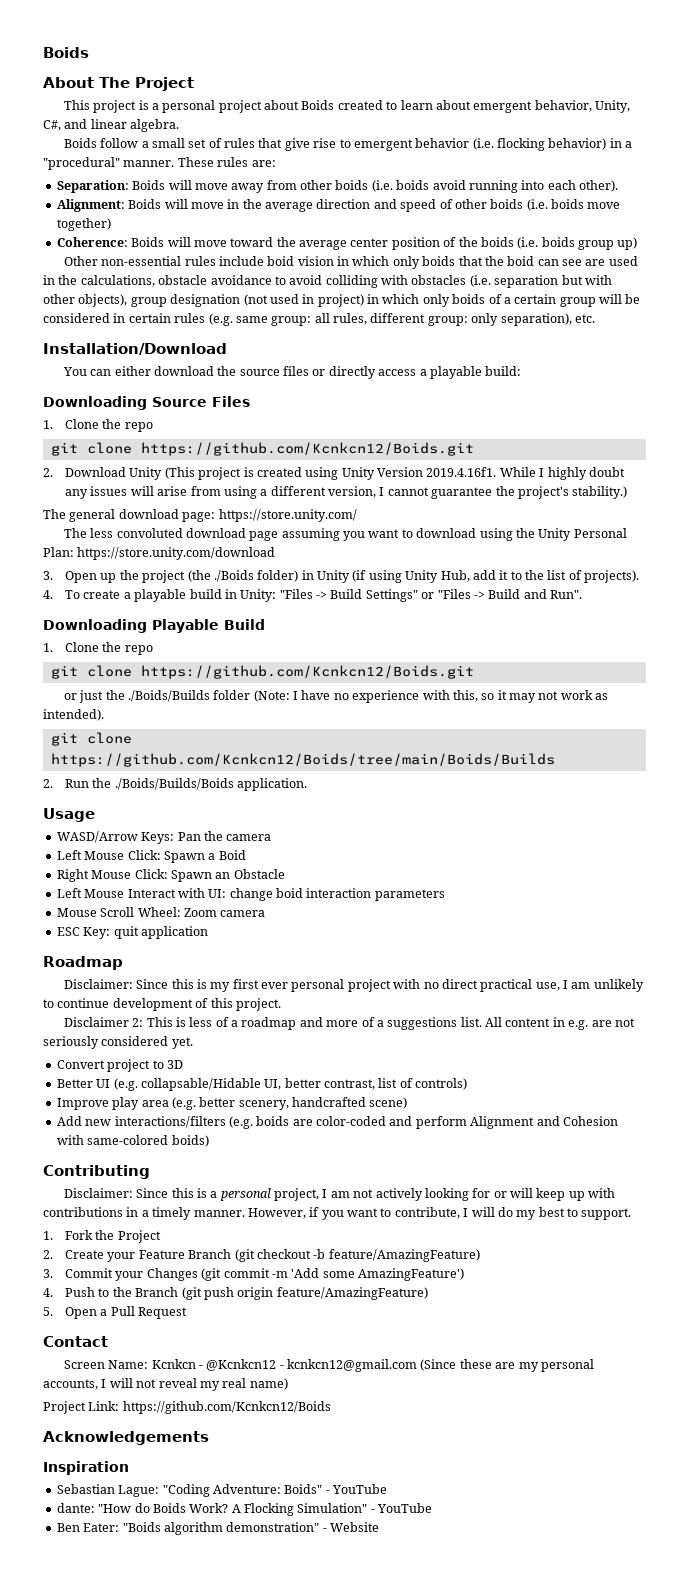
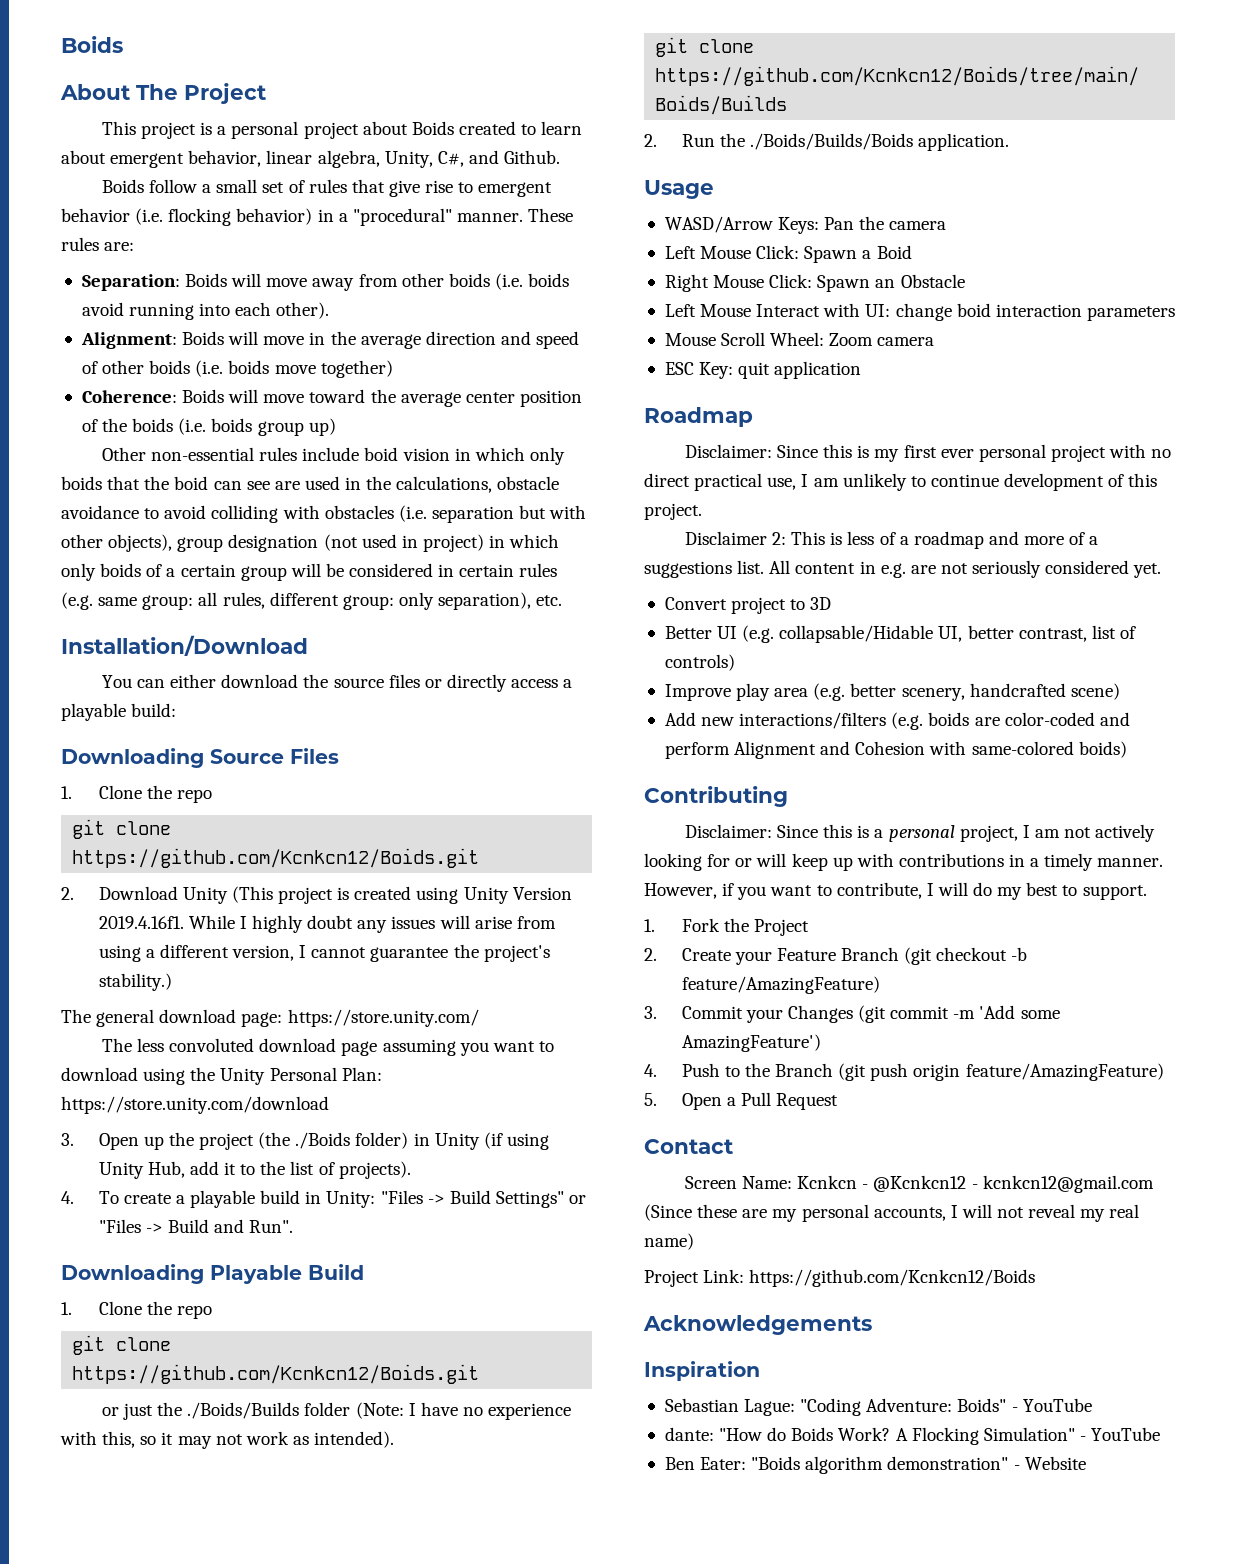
- This project is a personal project about Boids created to learn about emergent behavior, Unity, C#, and linear algebra.
+ This project is a personal project about Boids created to learn about emergent behavior, linear algebra, Unity, C#, and Github.

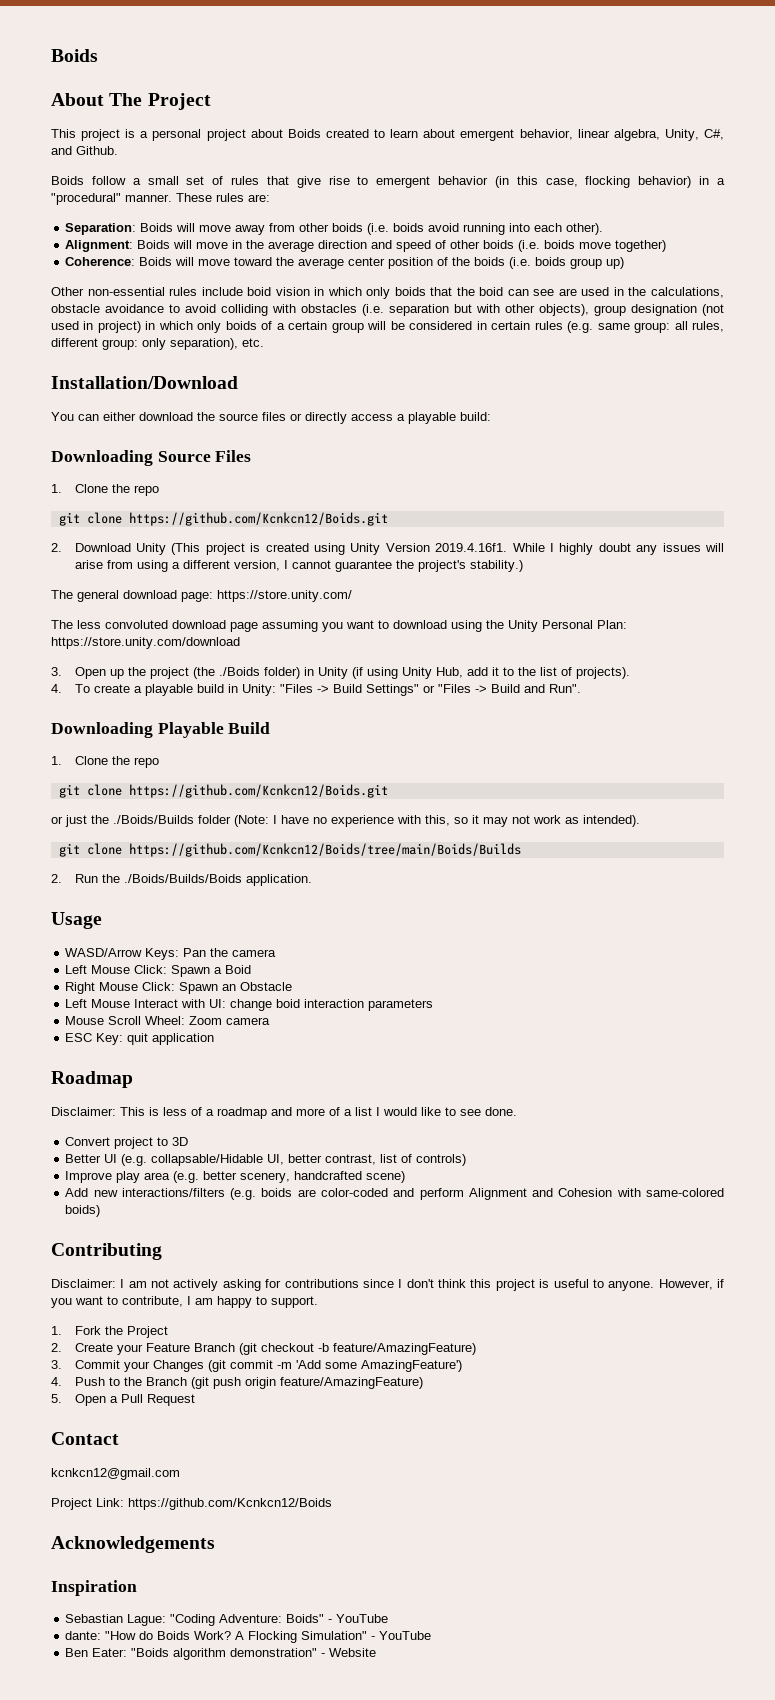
- Boids follow a small set of rules that give rise to emergent behavior (i.e. flocking behavior) in a "procedural" manner.
+ Boids follow a small set of rules that give rise to emergent behavior (in this case, flocking behavior) in a "procedural" manner.
- Disclaimer: Since this is my first ever personal project with no direct practical use, I am unlikely to continue development of this project.
- Disclaimer 2: This is less of a roadmap and more of a suggestions list. All content in e.g. are not seriously considered yet.
+ Disclaimer: This is less of a roadmap and more of a list I would like to see done.
- Disclaimer: Since this is a personal project, I am not actively looking for or will keep up with contributions in a timely manner.
+ Disclaimer: I am not actively asking for contributions since I don't think this project is useful to anyone.
- However, if you want to contribute, I will do my best to support.
+ However, if you want to contribute, I am happy to support.
- Screen Name: Kcnkcn - @Kcnkcn12 - kcnkcn12@gmail.com (Since these are my personal accounts, I will not reveal my real name)
+ kcnkcn12@gmail.com

